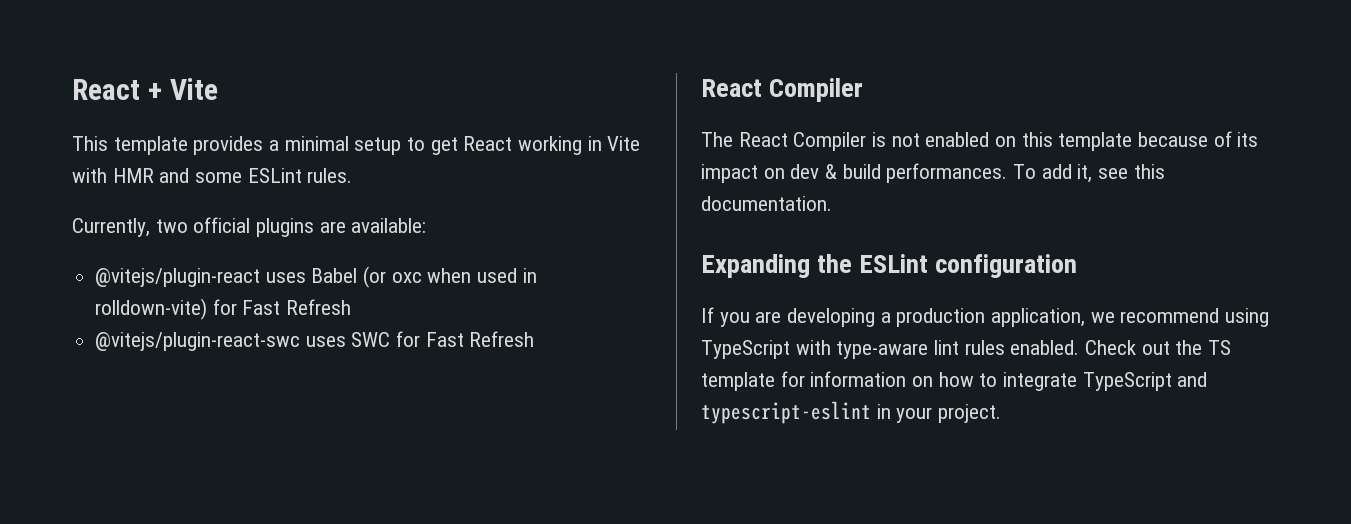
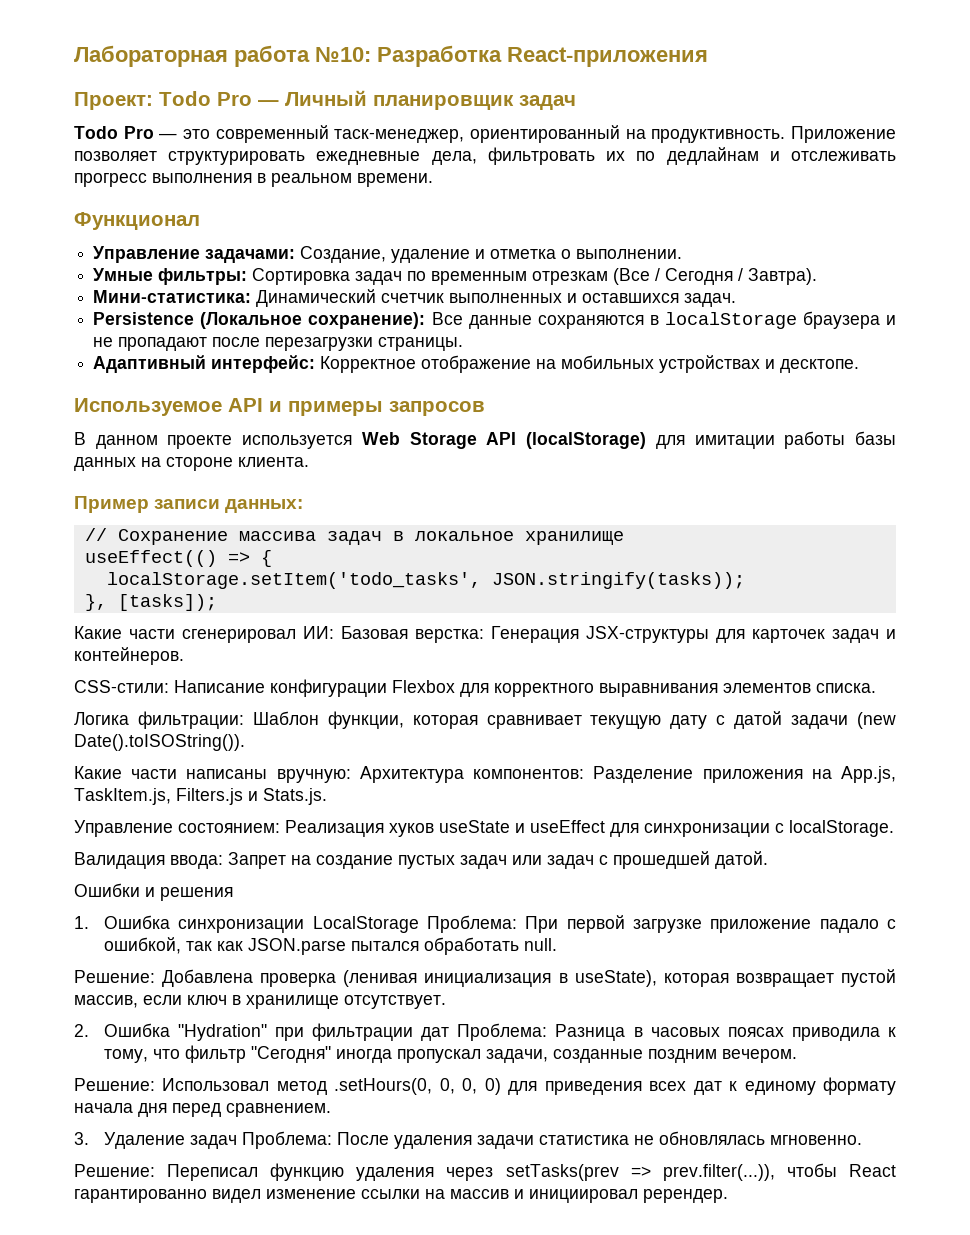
- React + Vite
- This template provides a minimal setup to get React working in Vite with HMR and some ESLint rules.
- Currently, two official plugins are available:
- @vitejs/plugin-react uses Babel (or oxc when used in rolldown-vite) for Fast Refresh
- @vitejs/plugin-react-swc uses SWC for Fast Refresh
- React Compiler
- The React Compiler is not enabled on this template because of its impact on dev & build performances. To add it, see this documentation.
- Expanding the ESLint configuration
- If you are developing a production application, we recommend using TypeScript with type-aware lint rules enabled. Check out the TS template for information on how to integrate TypeScript and typescript-eslint in your project.
+ Лабораторная работа №10: Разработка React-приложения
+ Проект: Todo Pro — Личный планировщик задач
+ Todo Pro — это современный таск-менеджер, ориентированный на продуктивность. Приложение позволяет структурировать ежедневные дела, фильтровать их по дедлайнам и отслеживать прогресс выполнения в реальном времени.
+ Функционал
+ Управление задачами: Создание, удаление и отметка о выполнении.
+ Умные фильтры: Сортировка задач по временным отрезкам (Все / Сегодня / Завтра).
+ Мини-статистика: Динамический счетчик выполненных и оставшихся задач.
+ Persistence (Локальное сохранение): Все данные сохраняются в localStorage браузера и не пропадают после перезагрузки страницы.
+ Адаптивный интерфейс: Корректное отображение на мобильных устройствах и десктопе.
+ Используемое API и примеры запросов
+ В данном проекте используется Web Storage API (localStorage) для имитации работы базы данных на стороне клиента.
+ Пример записи данных:
+ // Сохранение массива задач в локальное хранилище
+ useEffect(() => {
+ localStorage.setItem('todo_tasks', JSON.stringify(tasks));
+ }, [tasks]);
+ Какие части сгенерировал ИИ: Базовая верстка: Генерация JSX-структуры для карточек задач и контейнеров.
+ CSS-стили: Написание конфигурации Flexbox для корректного выравнивания элементов списка.
+ Логика фильтрации: Шаблон функции, которая сравнивает текущую дату с датой задачи (new Date().toISOString()).
+ Какие части написаны вручную: Архитектура компонентов: Разделение приложения на App.js, TaskItem.js, Filters.js и Stats.js.
+ Управление состоянием: Реализация хуков useState и useEffect для синхронизации с localStorage.
+ Валидация ввода: Запрет на создание пустых задач или задач с прошедшей датой.
+ Ошибки и решения
+ 1. Ошибка синхронизации LocalStorage Проблема: При первой загрузке приложение падало с ошибкой, так как JSON.parse пытался обработать null.
+ Решение: Добавлена проверка (ленивая инициализация в useState), которая возвращает пустой массив, если ключ в хранилище отсутствует.
+ 2. Ошибка "Hydration" при фильтрации дат Проблема: Разница в часовых поясах приводила к тому, что фильтр "Сегодня" иногда пропускал задачи, созданные поздним вечером.
+ Решение: Использовал метод .setHours(0, 0, 0, 0) для приведения всех дат к единому формату начала дня перед сравнением.
+ 3. Удаление задач Проблема: После удаления задачи статистика не обновлялась мгновенно.
+ Решение: Переписал функцию удаления через setTasks(prev => prev.filter(...)), чтобы React гарантированно видел изменение ссылки на массив и инициировал ререндер.

